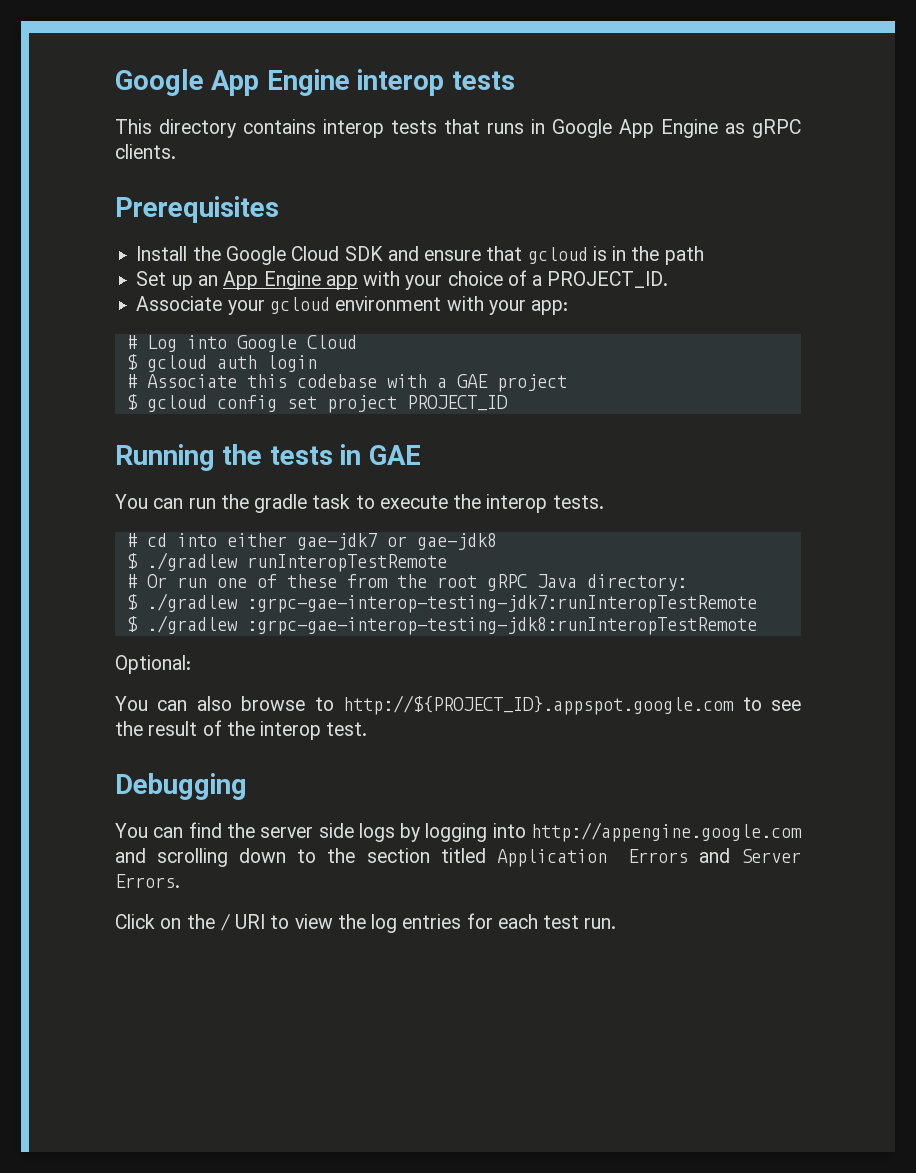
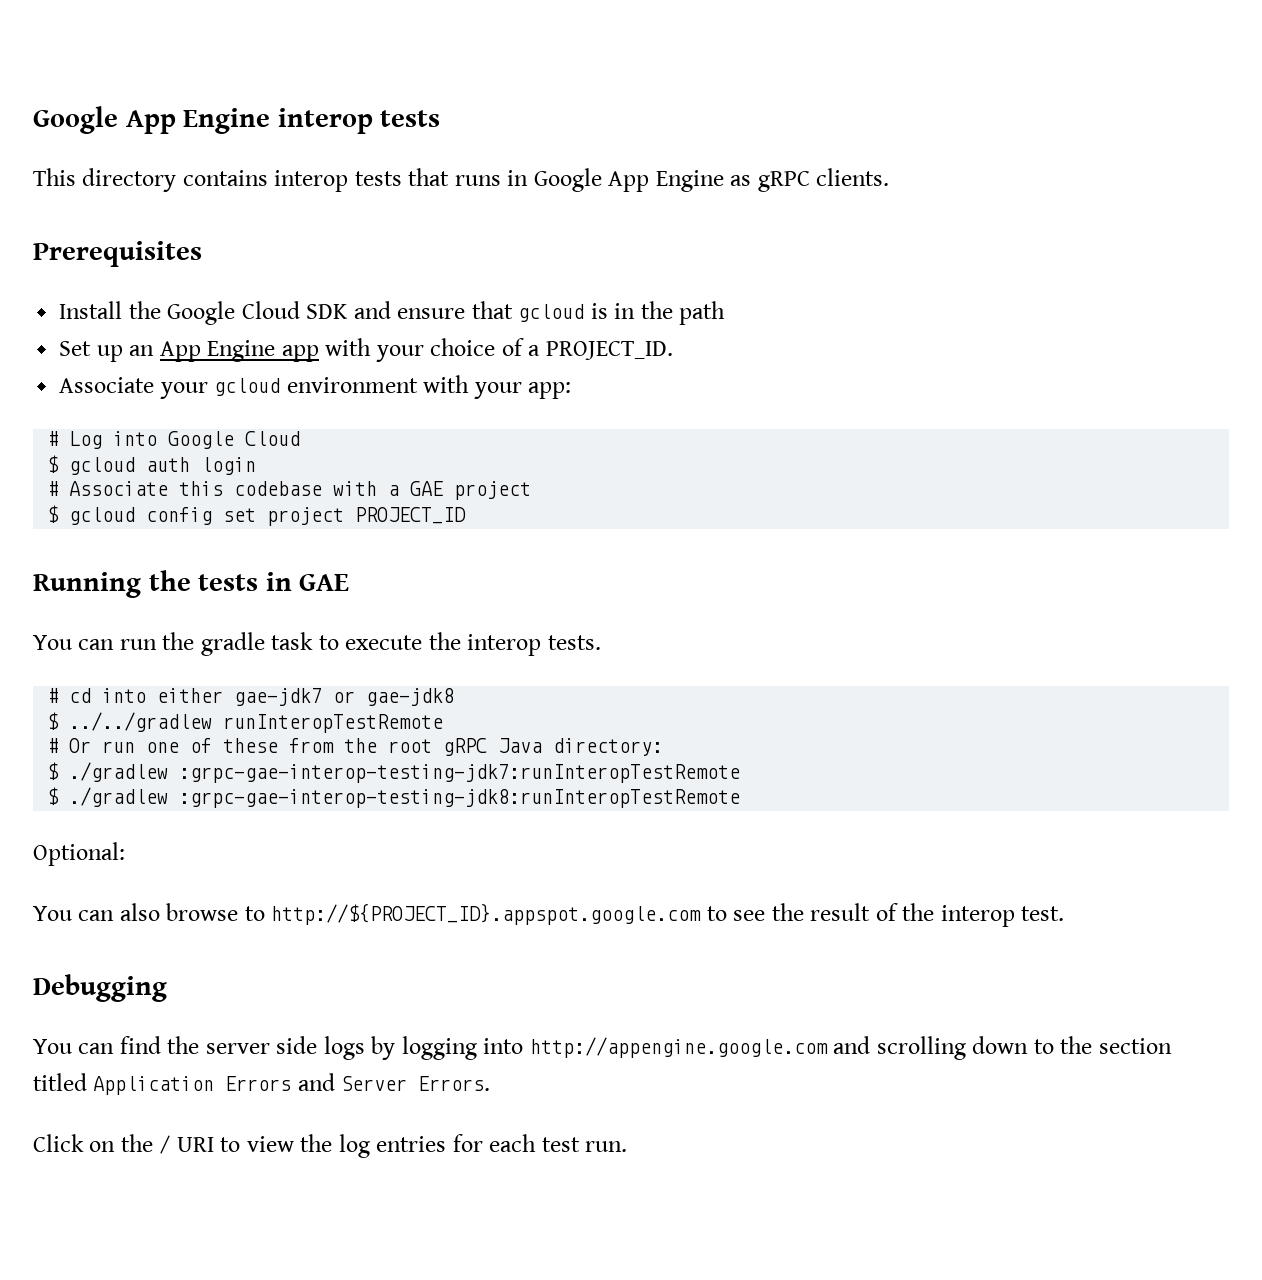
- $ ./gradlew runInteropTestRemote
+ $ ../../gradlew runInteropTestRemote

